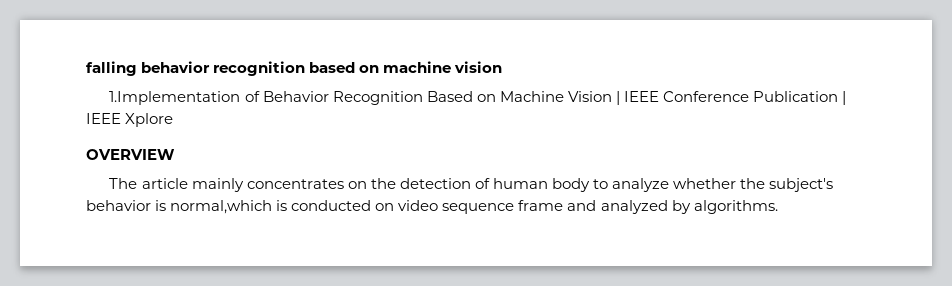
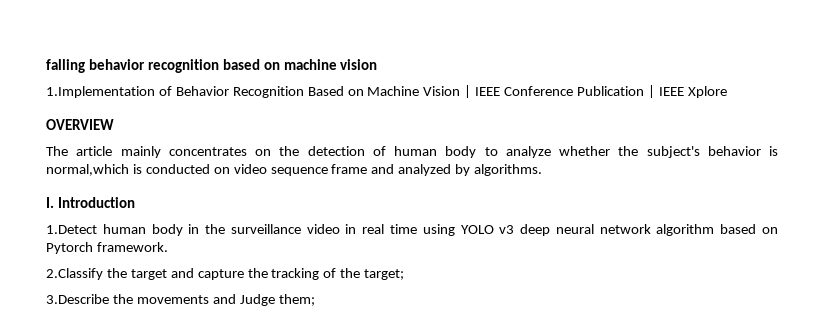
+ I. Introduction
+ 1.Detect human body in the surveillance video in real time using YOLO v3 deep neural network algorithm based on Pytorch framework.
+ 2.Classify the target and capture the tracking of the target;
+ 3.Describe the movements and Judge them;

